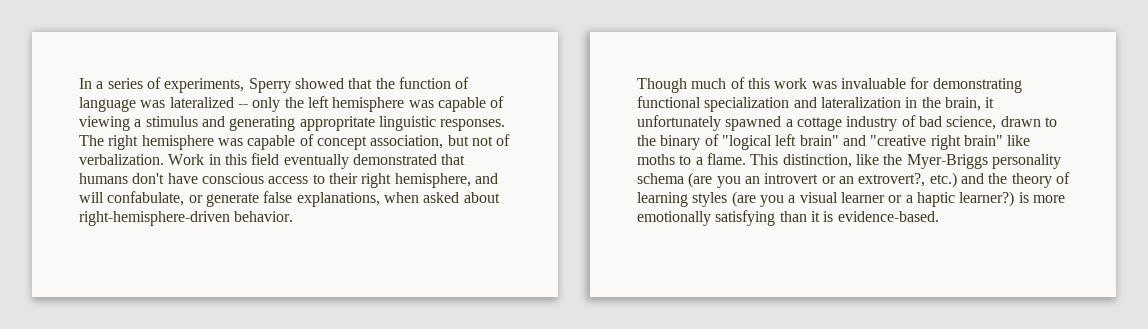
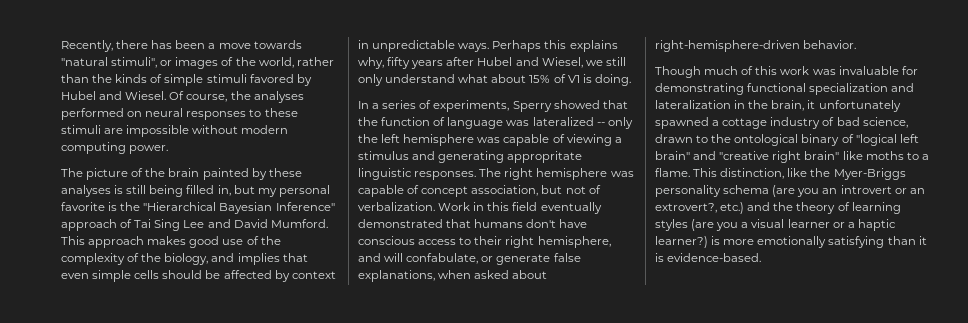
+ Recently, there has been a move towards "natural stimuli", or images of the world, rather than the kinds of simple stimuli favored by Hubel and Wiesel. Of course, the analyses performed on neural responses to these stimuli are impossible without modern computing power.
+ The picture of the brain painted by these analyses is still being filled in, but my personal favorite is the "Hierarchical Bayesian Inference" approach of Tai Sing Lee and David Mumford. This approach makes good use of the complexity of the biology, and implies that even simple cells should be affected by context in unpredictable ways. Perhaps this explains why, fifty years after Hubel and Wiesel, we still only understand what about 15% of V1 is doing.
- Though much of this work was invaluable for demonstrating functional specialization and lateralization in the brain, it unfortunately spawned a cottage industry of bad science, drawn to the binary of "logical left brain" and "creative right brain" like moths to a flame.
+ Though much of this work was invaluable for demonstrating functional specialization and lateralization in the brain, it unfortunately spawned a cottage industry of bad science, drawn to the ontological binary of "logical left brain" and "creative right brain" like moths to a flame.

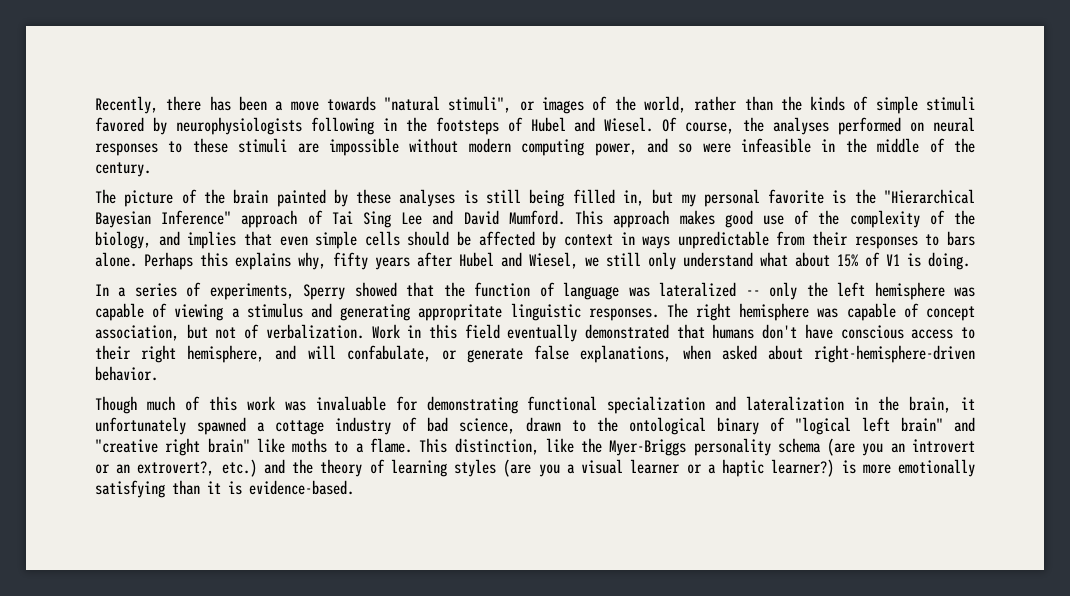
- Recently, there has been a move towards "natural stimuli", or images of the world, rather than the kinds of simple stimuli favored by Hubel and Wiesel.
+ Recently, there has been a move towards "natural stimuli", or images of the world, rather than the kinds of simple stimuli favored by neurophysiologists following in the footsteps of Hubel and Wiesel.
- Of course, the analyses performed on neural responses to these stimuli are impossible without modern computing power.
+ Of course, the analyses performed on neural responses to these stimuli are impossible without modern computing power, and so were infeasible in the middle of the century.
- This approach makes good use of the complexity of the biology, and implies that even simple cells should be affected by context in unpredictable ways.
+ This approach makes good use of the complexity of the biology, and implies that even simple cells should be affected by context in ways unpredictable from their responses to bars alone.

